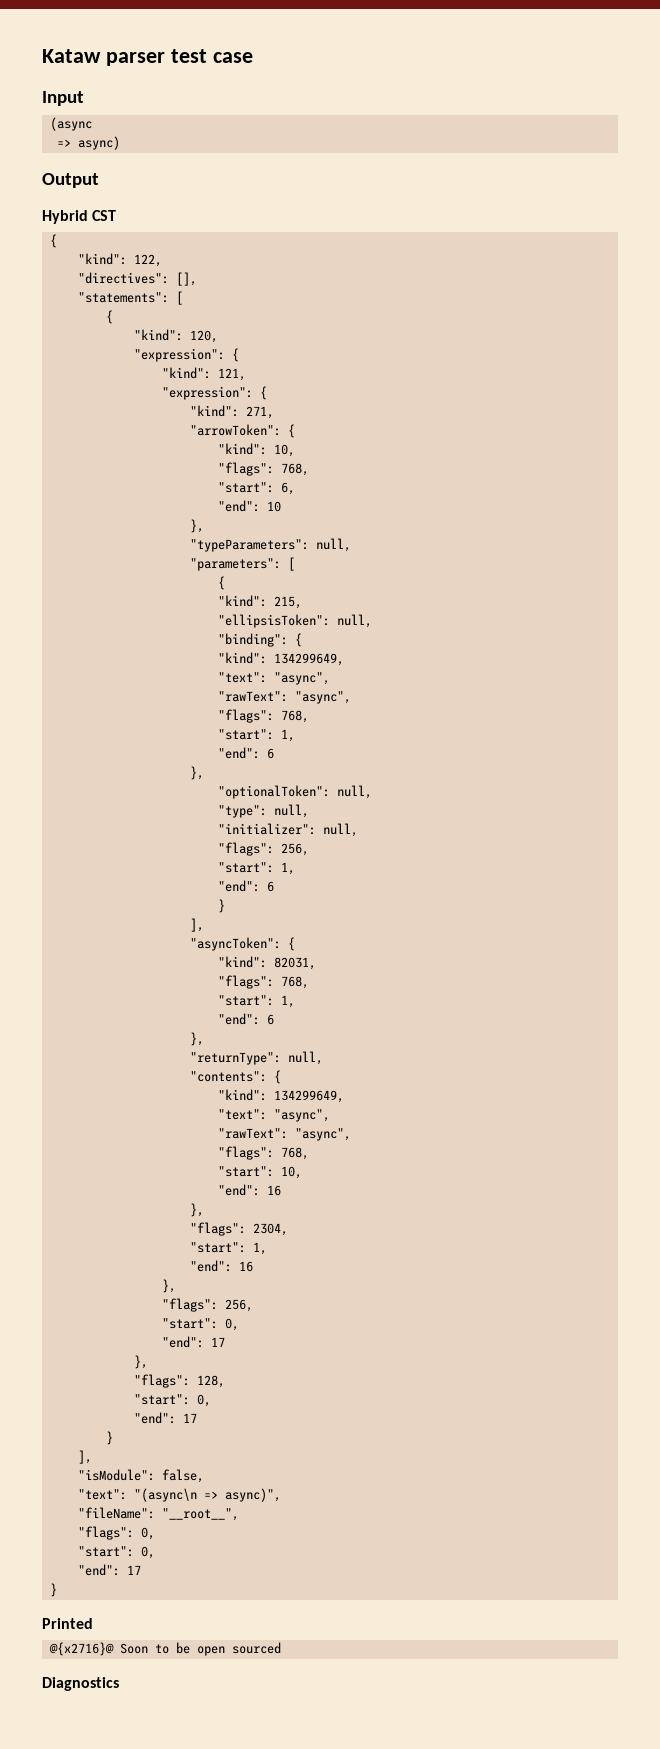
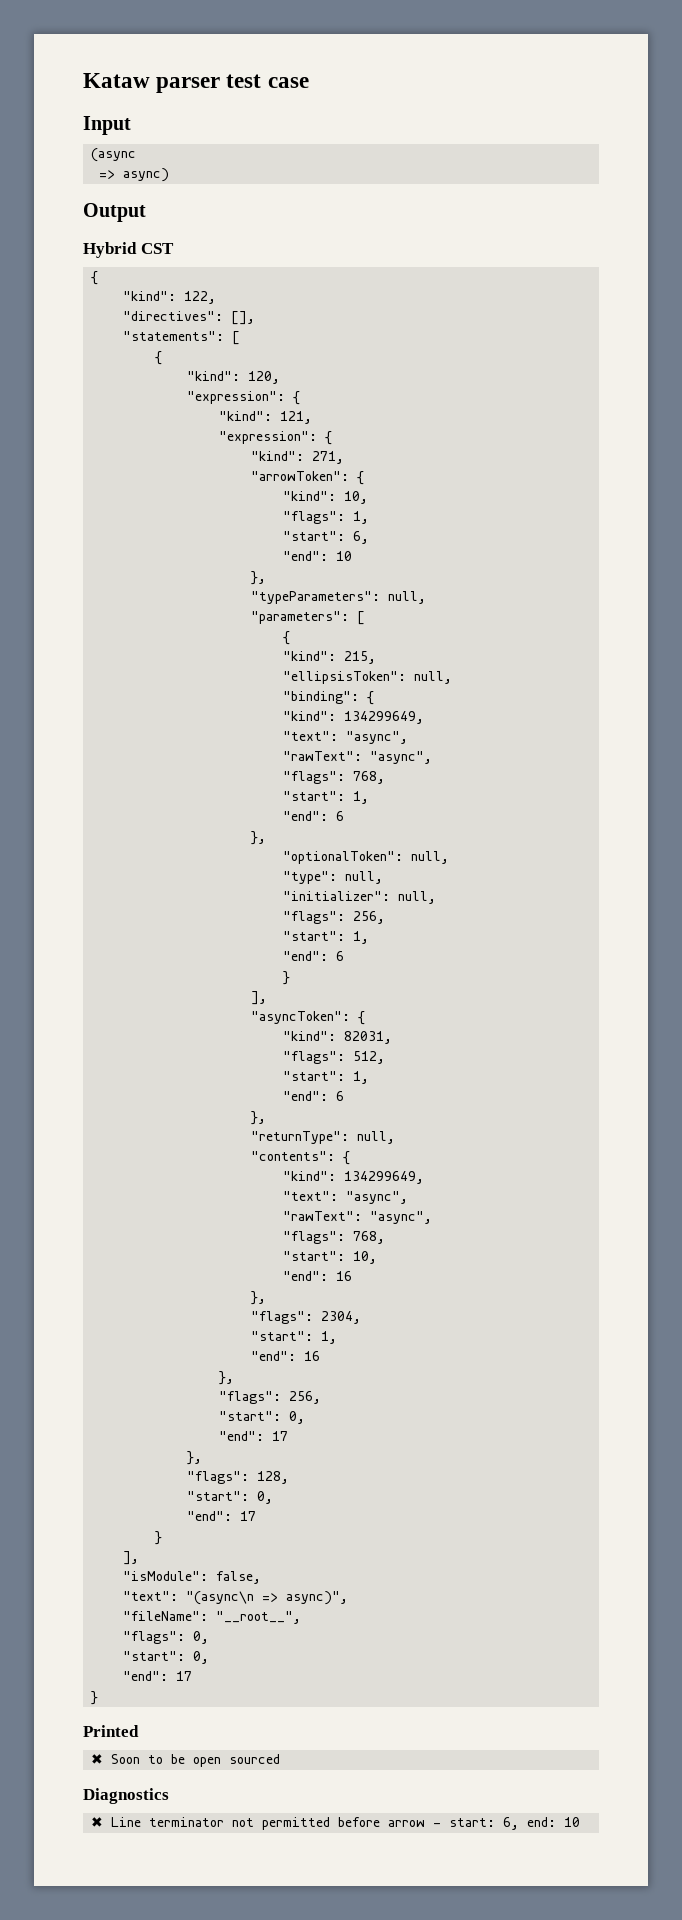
  "kind": 10,
- "flags": 768,
+ "flags": 1,
  "kind": 82031,
- "flags": 768,
+ "flags": 512,
- @{x2716}@ Soon to be open sourced
+ ✖ Soon to be open sourced
+ ✖ Line terminator not permitted before arrow - start: 6, end: 10

